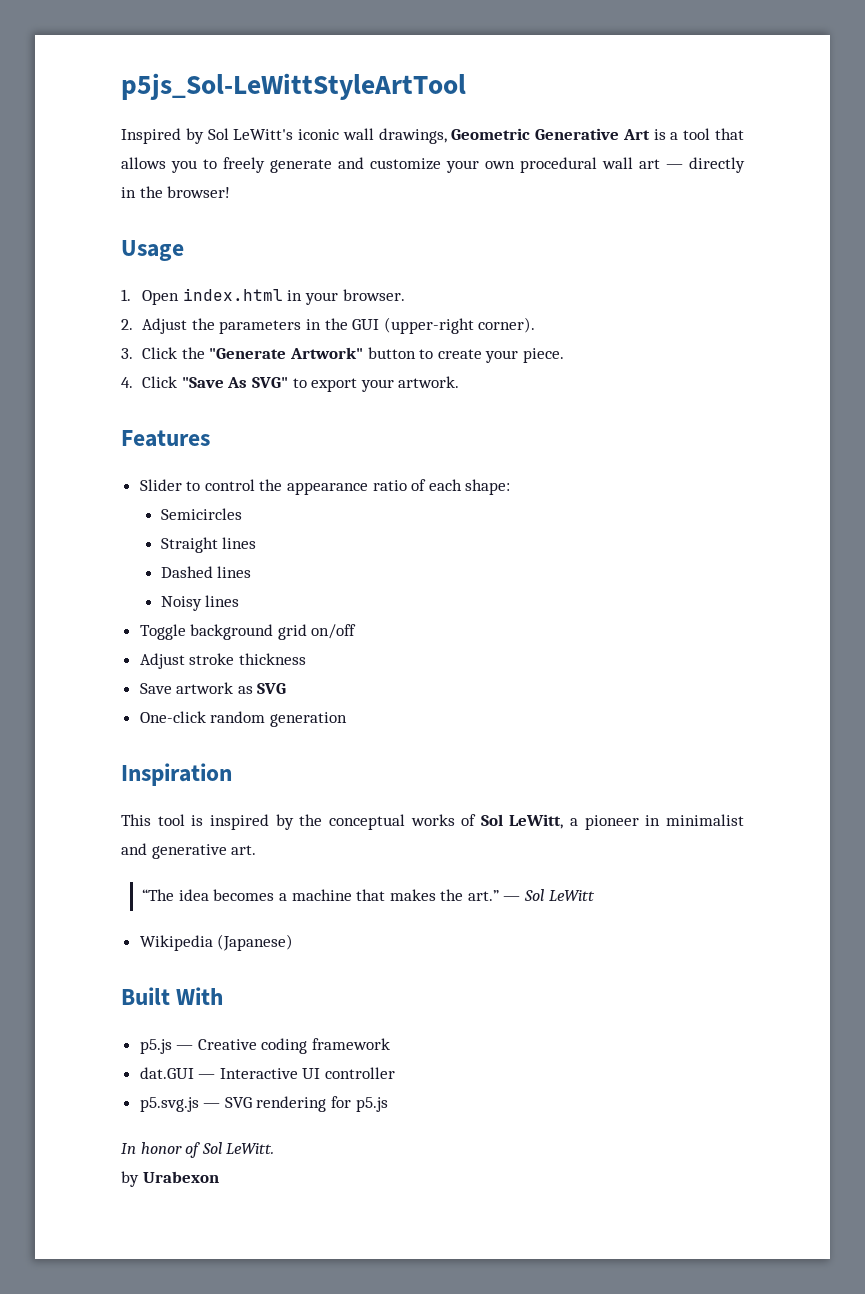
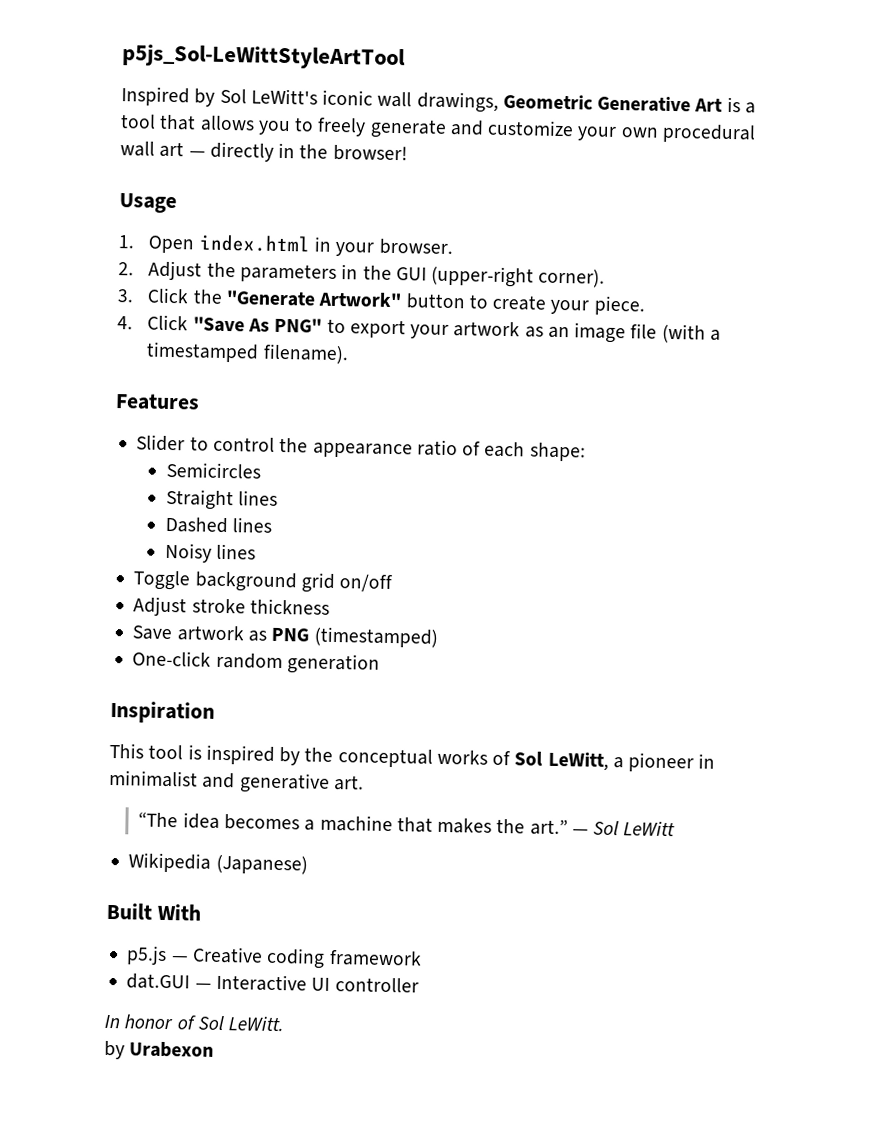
- 4. Click "Save As SVG" to export your artwork.
+ 4. Click "Save As PNG" to export your artwork as an image file (with a timestamped filename).
- Save artwork as SVG
+ Save artwork as PNG (timestamped)
- p5.svg.js — SVG rendering for p5.js

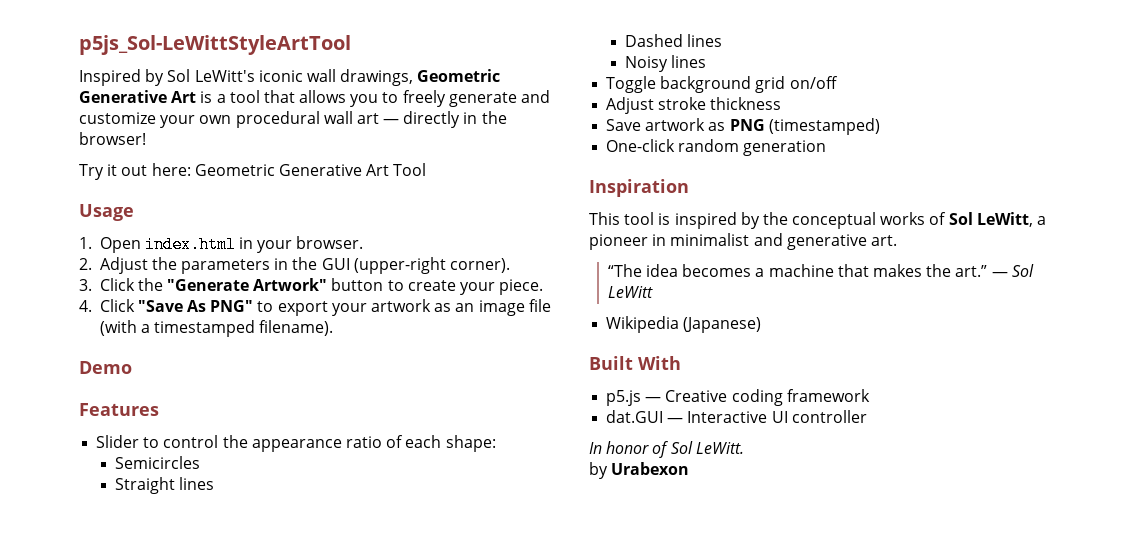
+ Try it out here: Geometric Generative Art Tool
+ Demo

